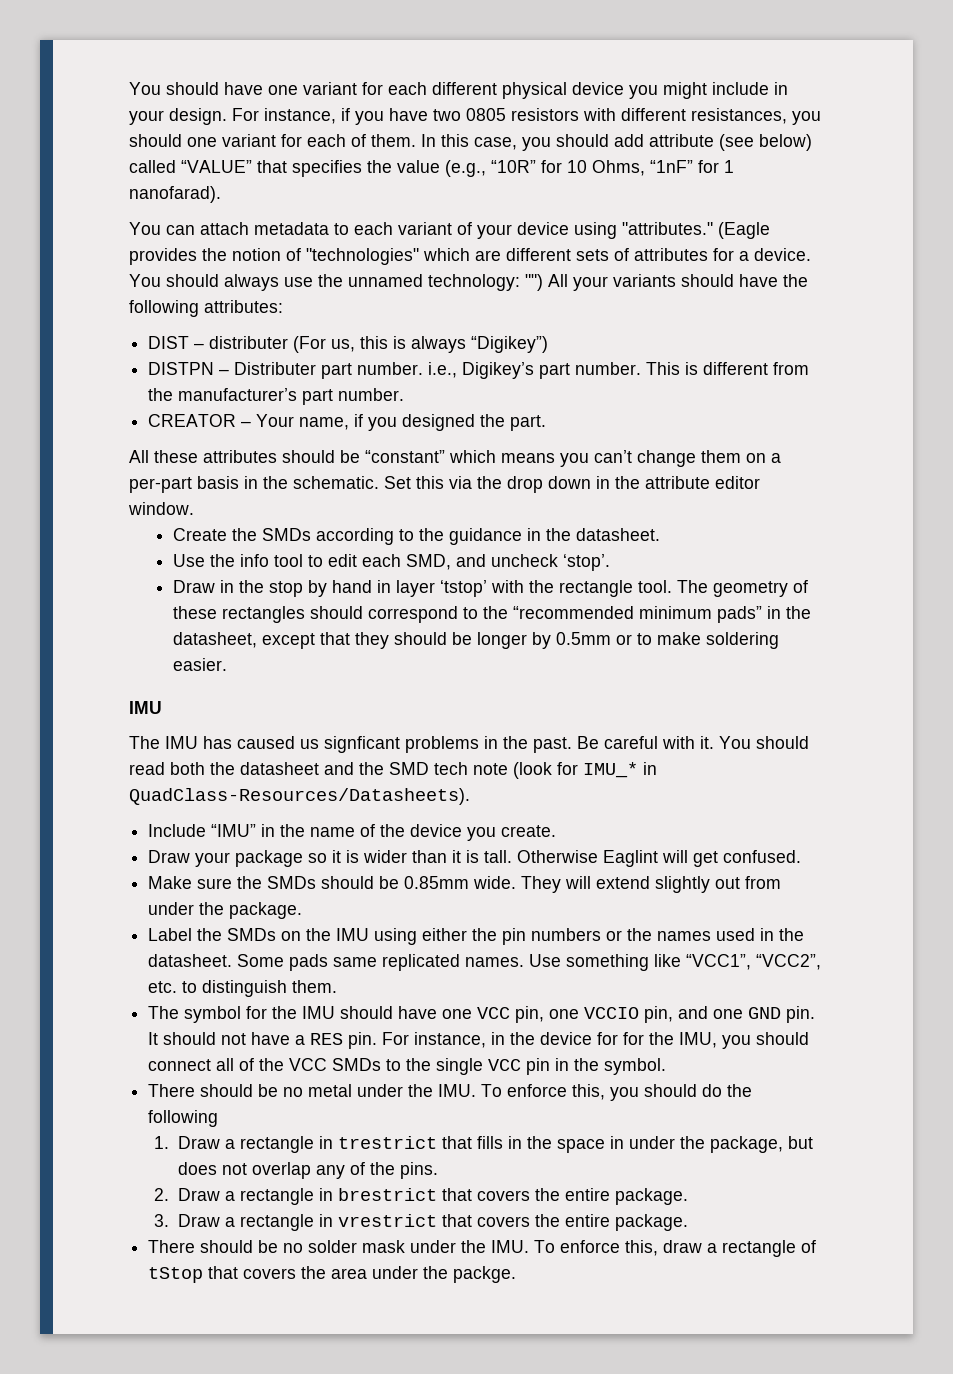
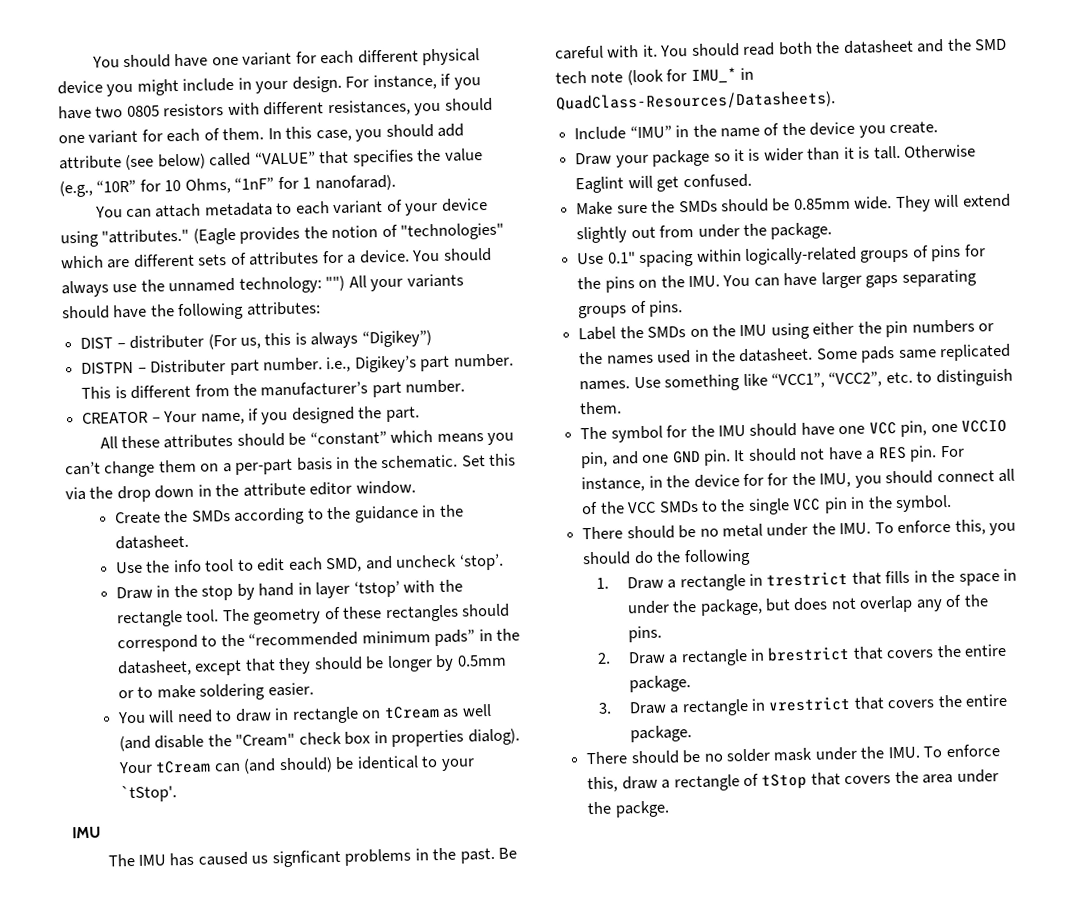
+ You will need to draw in rectangle on tCream as well (and disable the "Cream" check box in properties dialog). Your tCream can (and should) be identical to your `tStop'.
+ Use 0.1" spacing within logically-related groups of pins for the pins on the IMU. You can have larger gaps separating groups of pins.

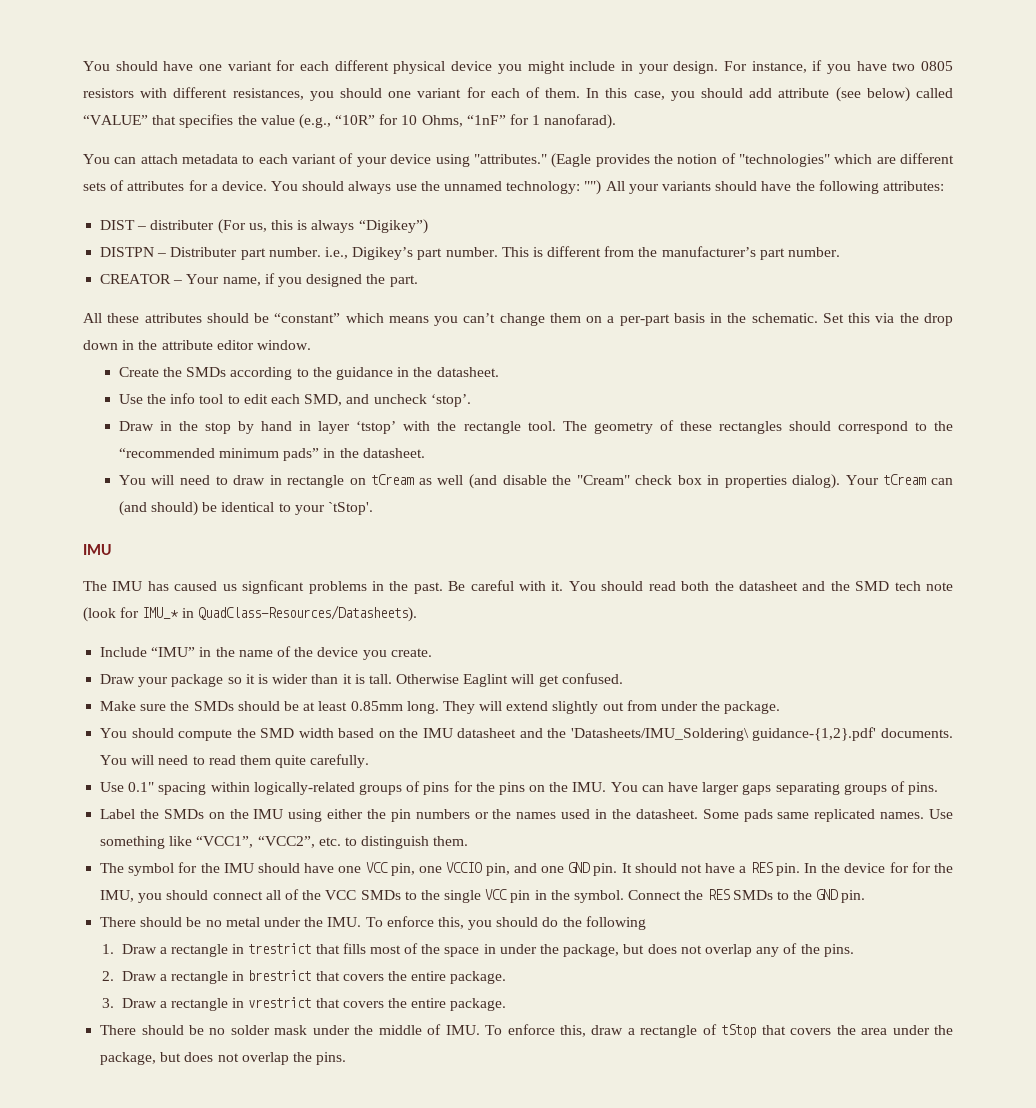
- The geometry of these rectangles should correspond to the “recommended minimum pads” in the datasheet, except that they should be longer by 0.5mm or to make soldering easier.
+ The geometry of these rectangles should correspond to the “recommended minimum pads” in the datasheet.
- Make sure the SMDs should be 0.85mm wide.
+ Make sure the SMDs should be at least 0.85mm long.
+ You should compute the SMD width based on the IMU datasheet and the 'Datasheets/IMU_Soldering\ guidance-{1,2}.pdf' documents. You will need to read them quite carefully.
- For instance, in the device for for the IMU, you should connect all of the VCC SMDs to the single VCC pin in the symbol.
+ In the device for for the IMU, you should connect all of the VCC SMDs to the single VCC pin in the symbol. Connect the RES SMDs to the GND pin.
- 1. Draw a rectangle in trestrict that fills in the space in under the package, but does not overlap any of the pins.
+ 1. Draw a rectangle in trestrict that fills most of the space in under the package, but does not overlap any of the pins.
- There should be no solder mask under the IMU. To enforce this, draw a rectangle of tStop that covers the area under the packge.
+ There should be no solder mask under the middle of IMU. To enforce this, draw a rectangle of tStop that covers the area under the package, but does not overlap the pins.

